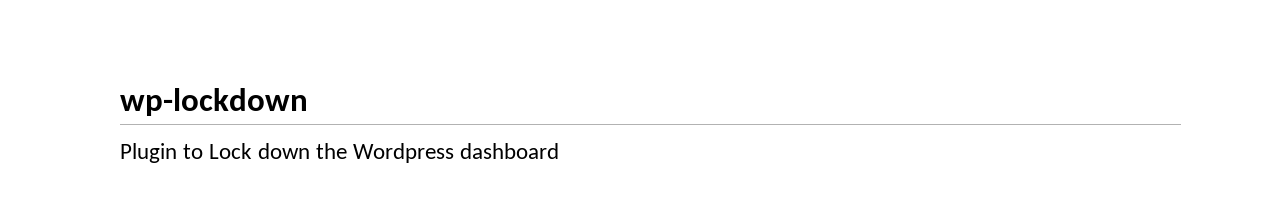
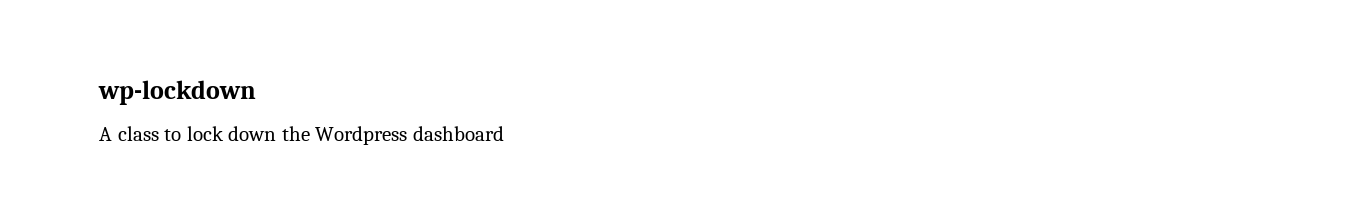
- Plugin to Lock down the Wordpress dashboard
+ A class to lock down the Wordpress dashboard

